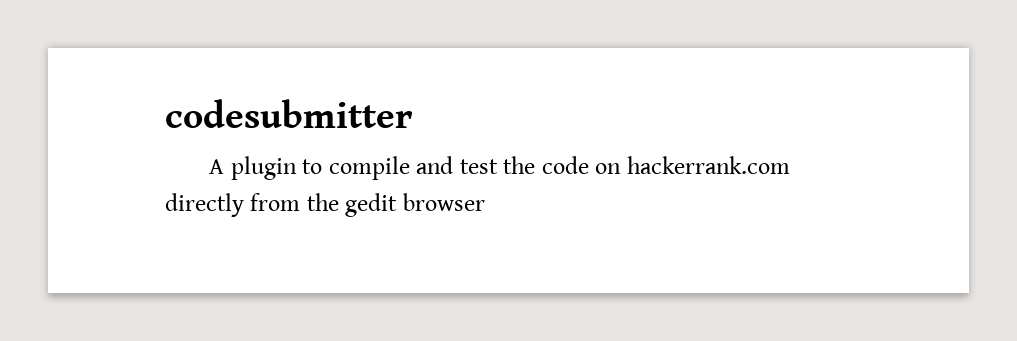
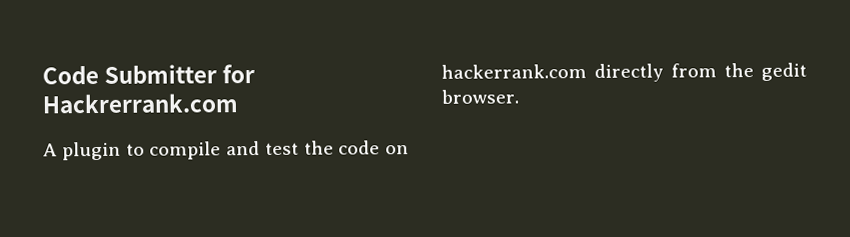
- codesubmitter
+ Code Submitter for Hackrerrank.com
- A plugin to compile and test the code on hackerrank.com directly from the gedit browser
+ A plugin to compile and test the code on hackerrank.com directly from the gedit browser.

